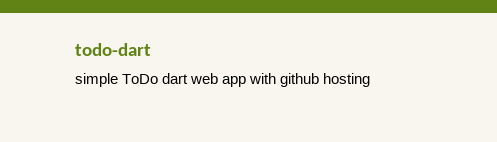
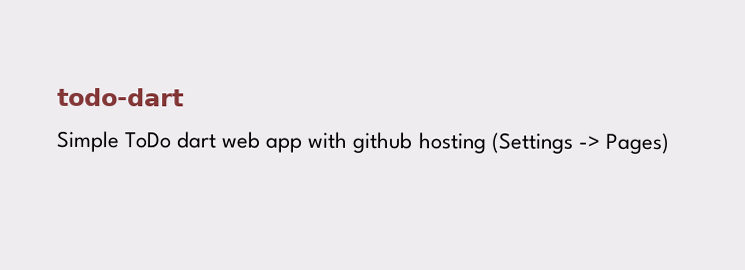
- simple ToDo dart web app with github hosting
+ Simple ToDo dart web app with github hosting (Settings -> Pages)

